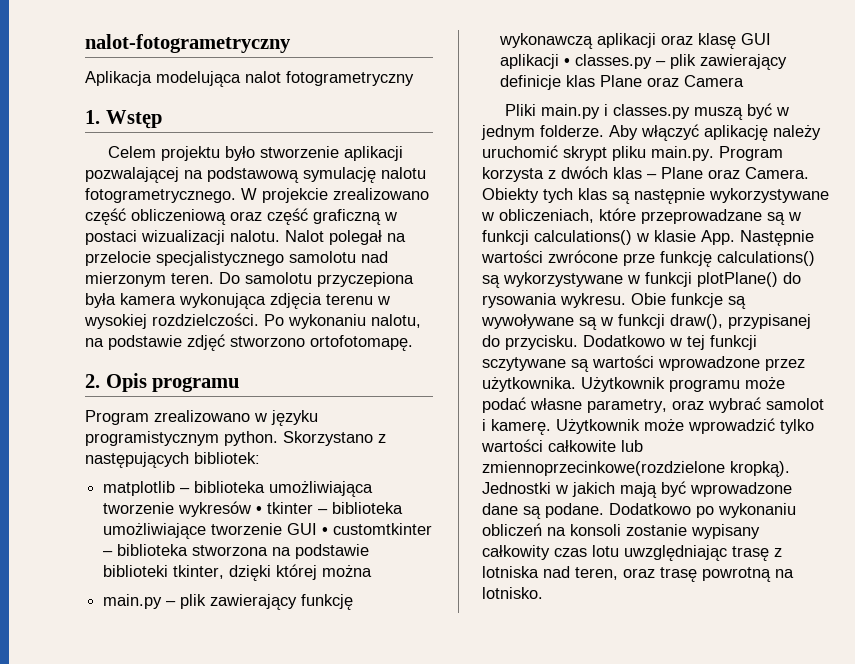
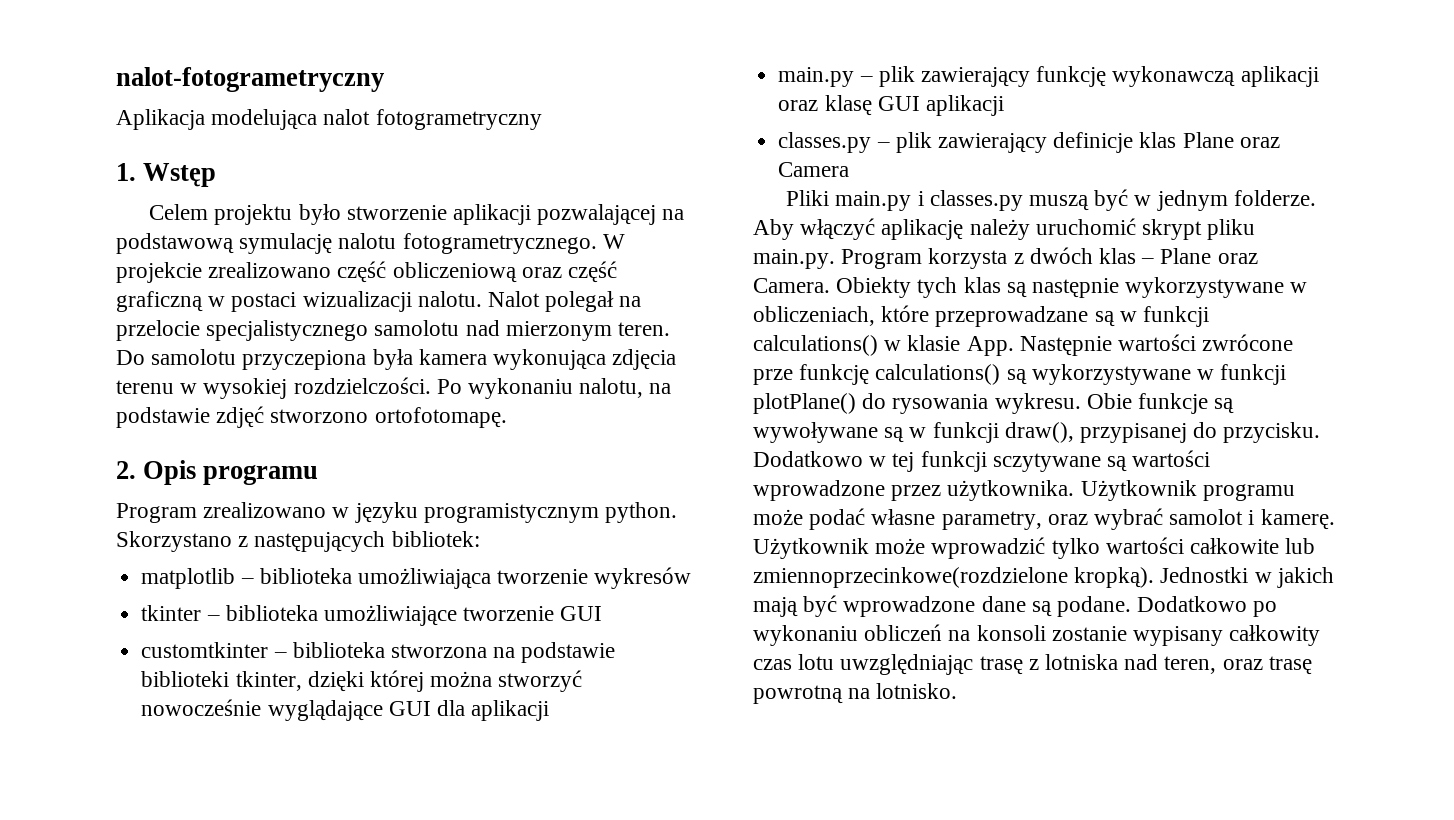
- matplotlib – biblioteka umożliwiająca tworzenie wykresów • tkinter – biblioteka umożliwiające tworzenie GUI • customtkinter – biblioteka stworzona na podstawie biblioteki tkinter, dzięki której można
+ matplotlib – biblioteka umożliwiająca tworzenie wykresów
+ tkinter – biblioteka umożliwiające tworzenie GUI
+ customtkinter – biblioteka stworzona na podstawie biblioteki tkinter, dzięki której można stworzyć nowocześnie wyglądające GUI dla aplikacji
- main.py – plik zawierający funkcję wykonawczą aplikacji oraz klasę GUI aplikacji • classes.py – plik zawierający definicje klas Plane oraz Camera
+ main.py – plik zawierający funkcję wykonawczą aplikacji oraz klasę GUI aplikacji
+ classes.py – plik zawierający definicje klas Plane oraz Camera

